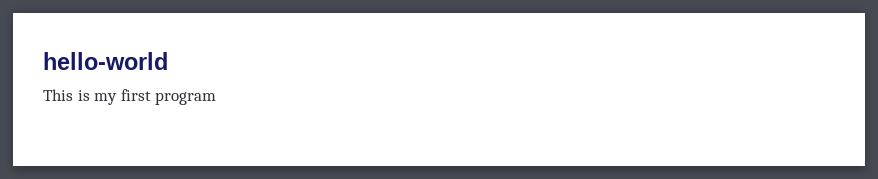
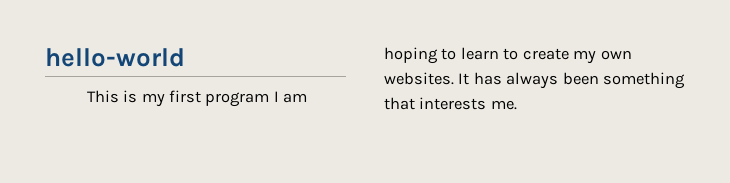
- This is my first program
+ This is my first program I am hoping to learn to create my own websites. It has always been something that interests me.

